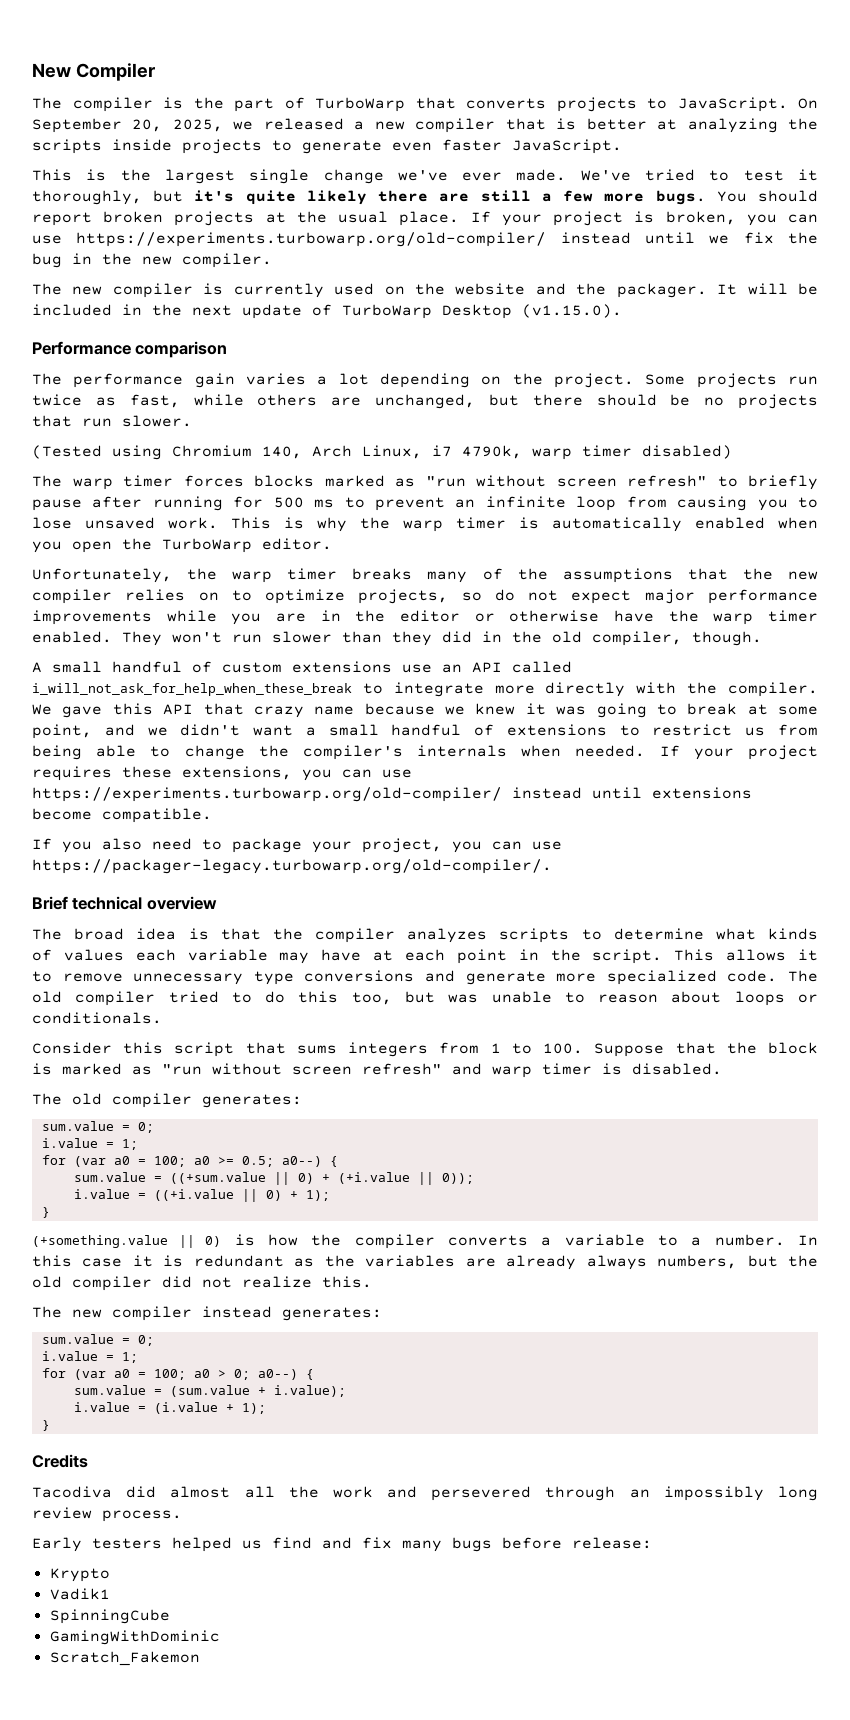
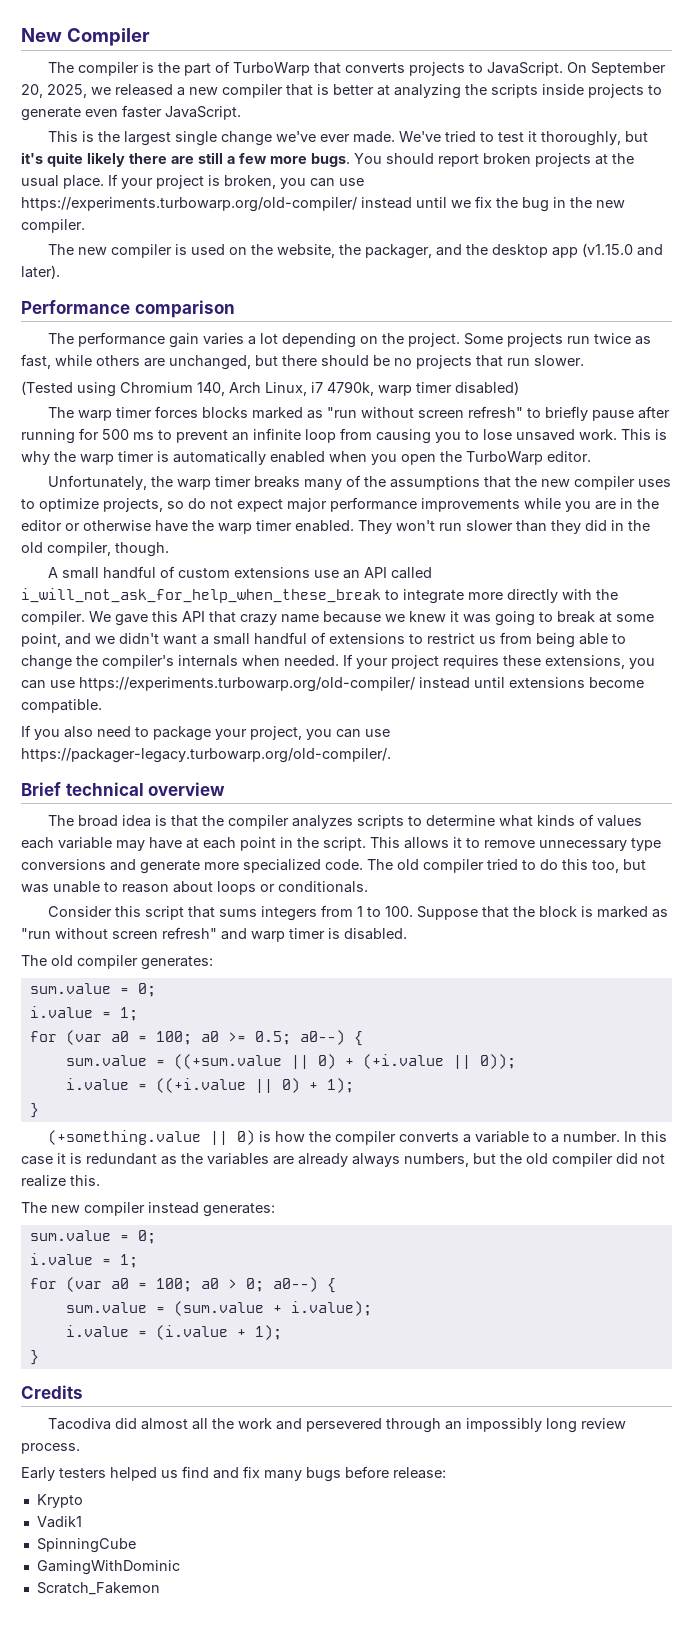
- The new compiler is currently used on the website and the packager. It will be included in the next update of TurboWarp Desktop (v1.15.0).
+ The new compiler is used on the website, the packager, and the desktop app (v1.15.0 and later).
- Unfortunately, the warp timer breaks many of the assumptions that the new compiler relies on to optimize projects, so do not expect major performance improvements while you are in the editor or otherwise have the warp timer enabled.
+ Unfortunately, the warp timer breaks many of the assumptions that the new compiler uses to optimize projects, so do not expect major performance improvements while you are in the editor or otherwise have the warp timer enabled.

